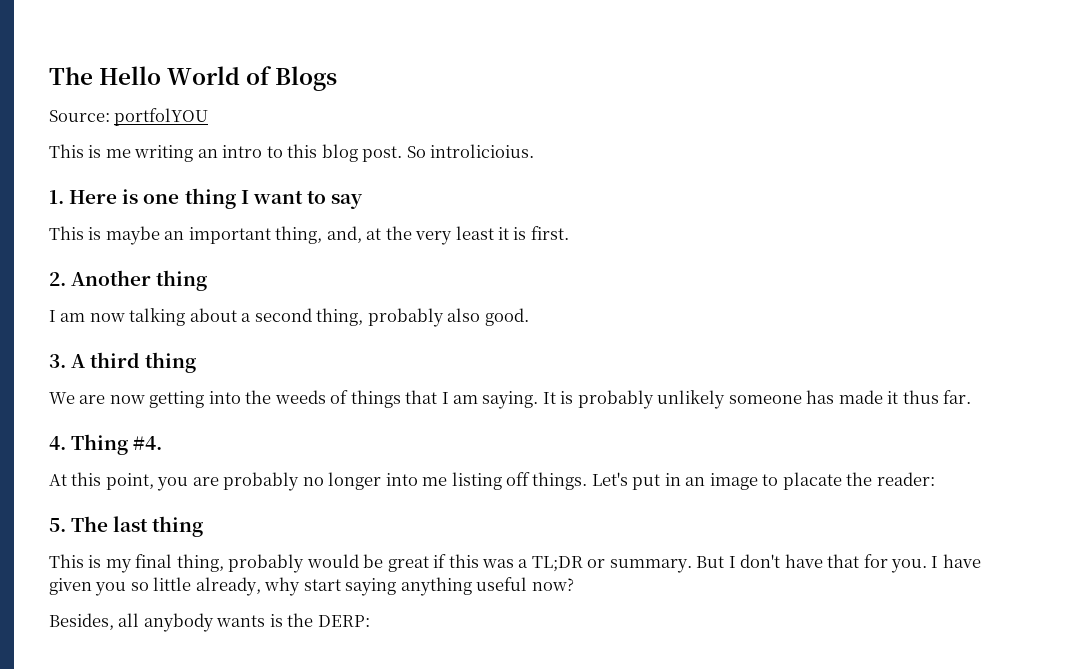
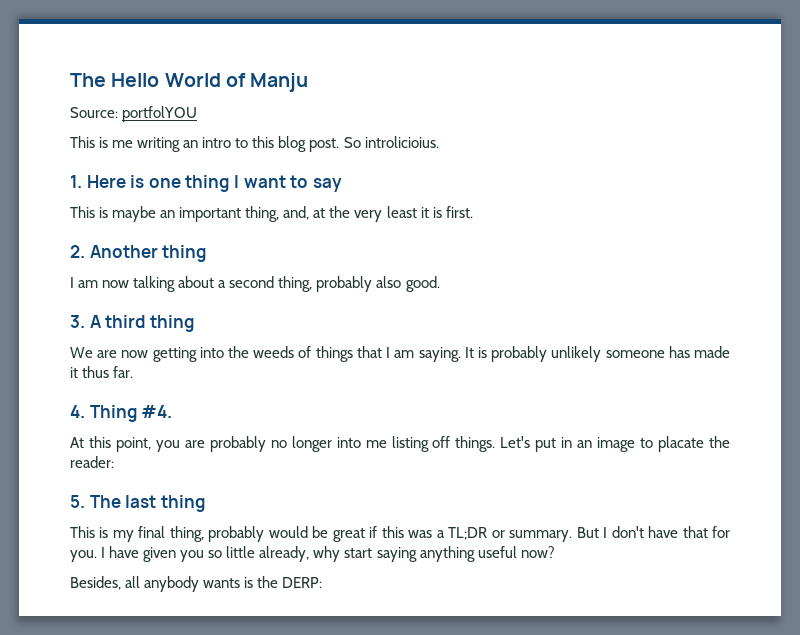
- The Hello World of Blogs
+ The Hello World of Manju

